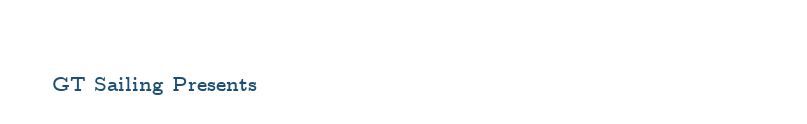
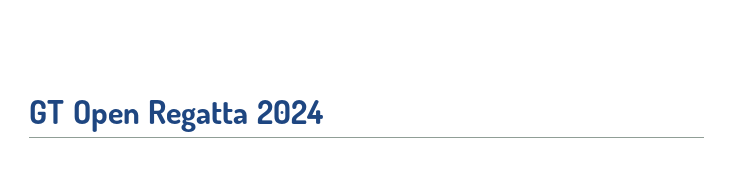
- GT Sailing Presents
+ GT Open Regatta 2024

